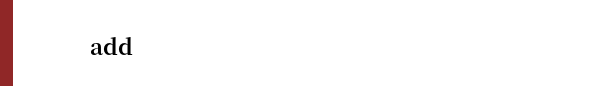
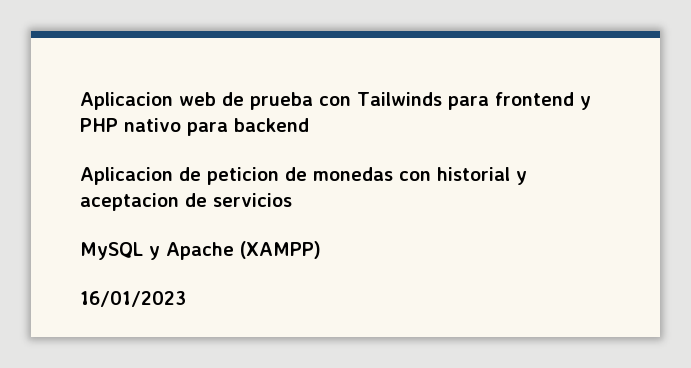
- add
+ Aplicacion web de prueba con Tailwinds para frontend y PHP nativo para backend
+ Aplicacion de peticion de monedas con historial y aceptacion de servicios
+ MySQL y Apache (XAMPP)
+ 16/01/2023

